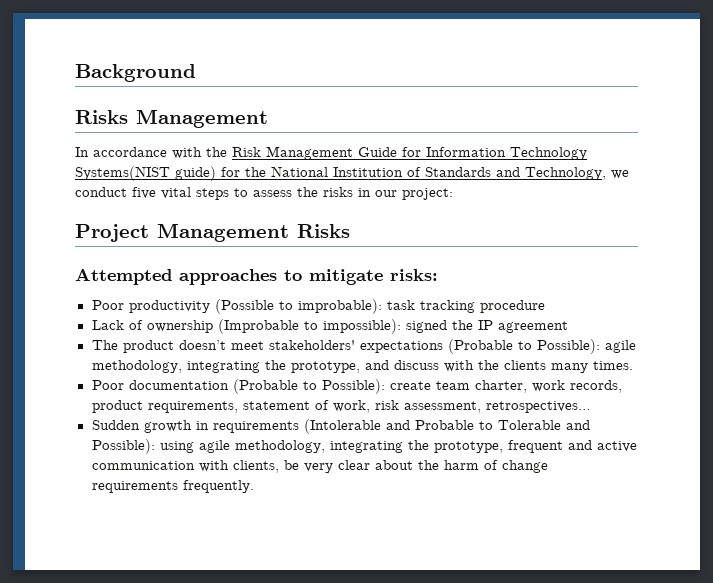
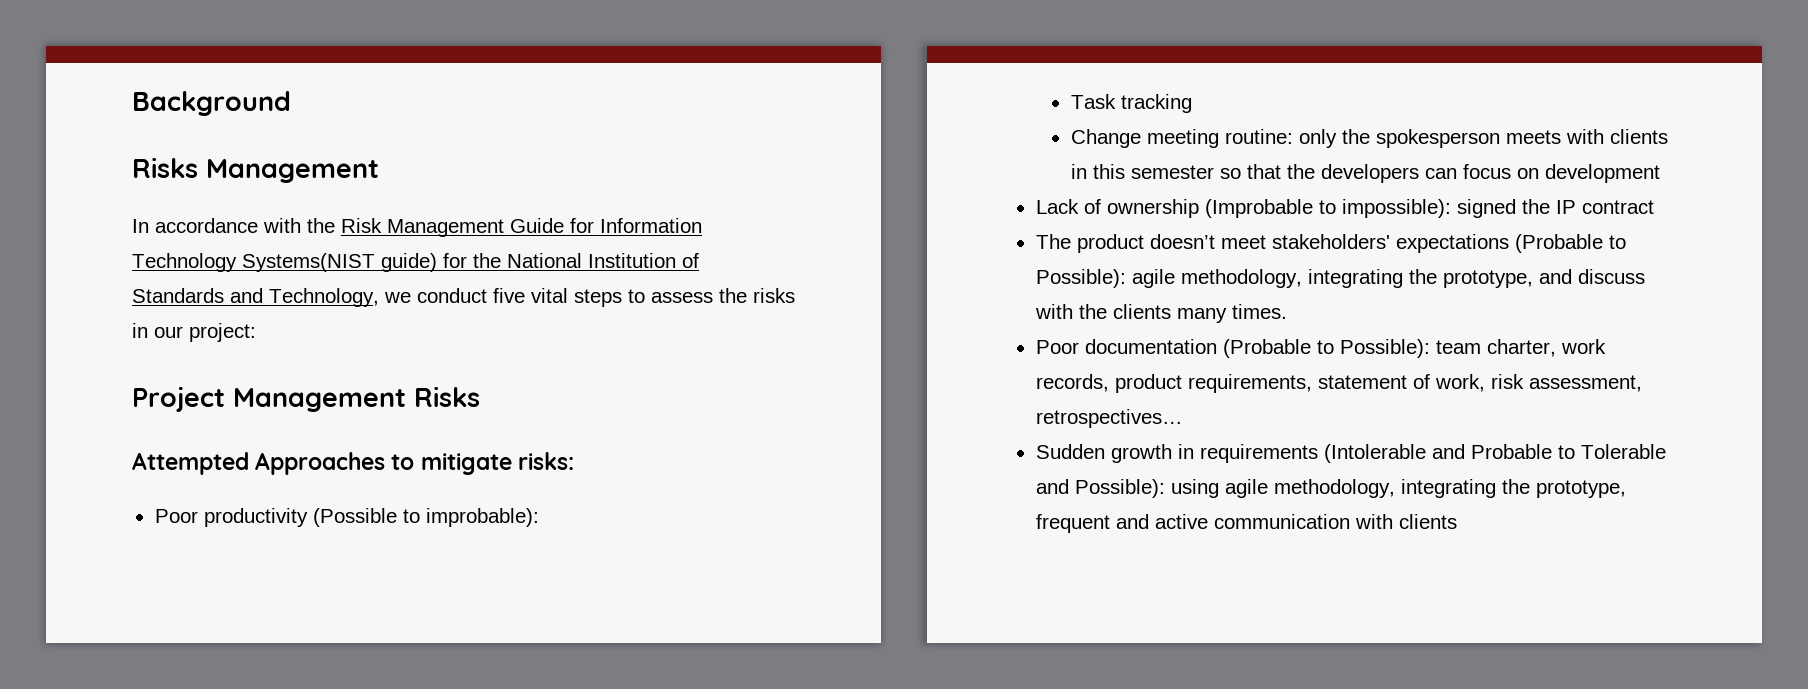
- Attempted approaches to mitigate risks:
+ Attempted Approaches to mitigate risks:
- Poor productivity (Possible to improbable): task tracking procedure
+ Poor productivity (Possible to improbable):
+ Task tracking
+ Change meeting routine: only the spokesperson meets with clients in this semester so that the developers can focus on development
- Lack of ownership (Improbable to impossible): signed the IP agreement
+ Lack of ownership (Improbable to impossible): signed the IP contract
- Poor documentation (Probable to Possible): create team charter, work records, product requirements, statement of work, risk assessment, retrospectives…
+ Poor documentation (Probable to Possible): team charter, work records, product requirements, statement of work, risk assessment, retrospectives…
- Sudden growth in requirements (Intolerable and Probable to Tolerable and Possible): using agile methodology, integrating the prototype, frequent and active communication with clients, be very clear about the harm of change requirements frequently.
+ Sudden growth in requirements (Intolerable and Probable to Tolerable and Possible): using agile methodology, integrating the prototype, frequent and active communication with clients

